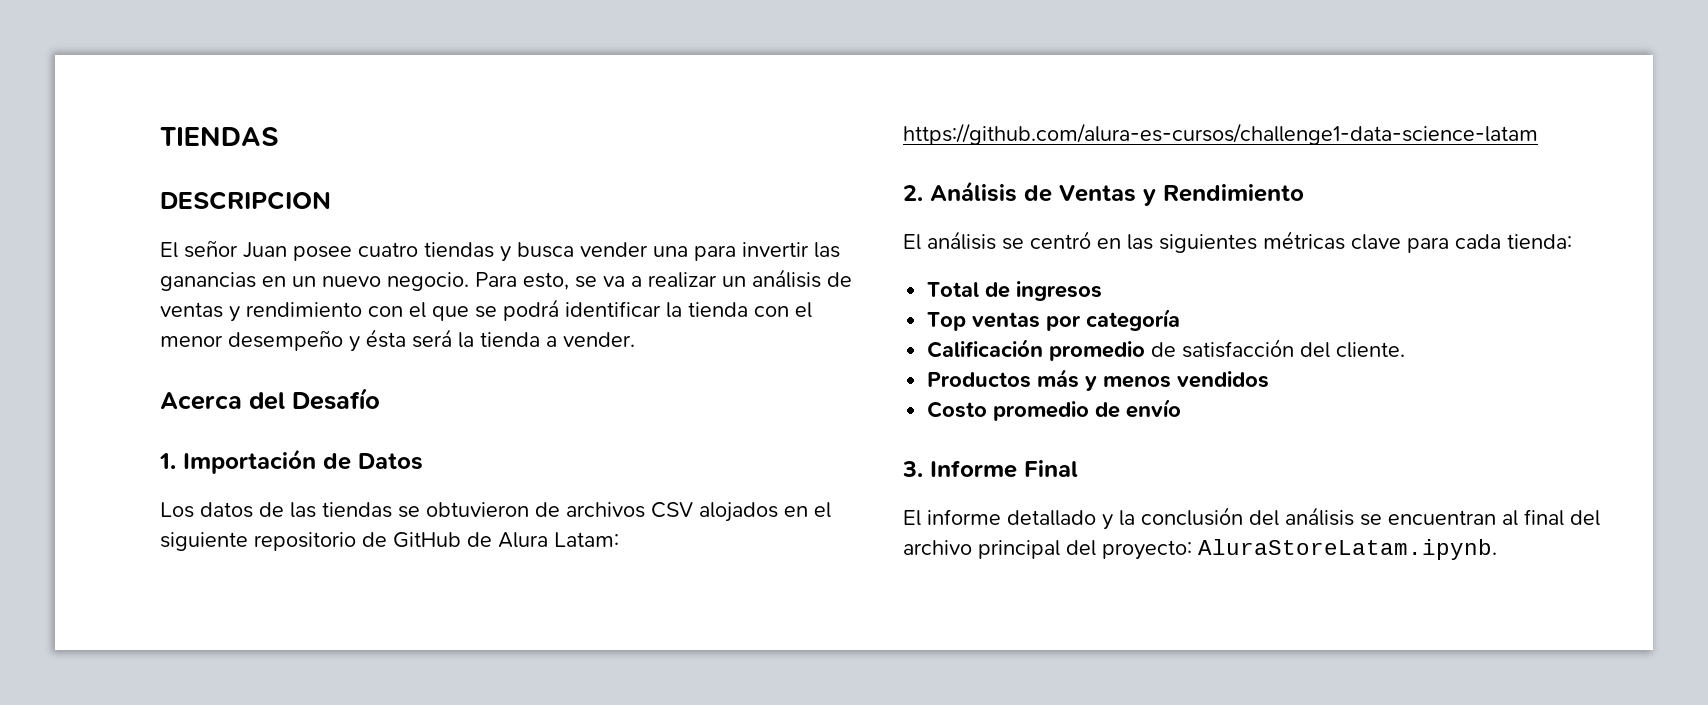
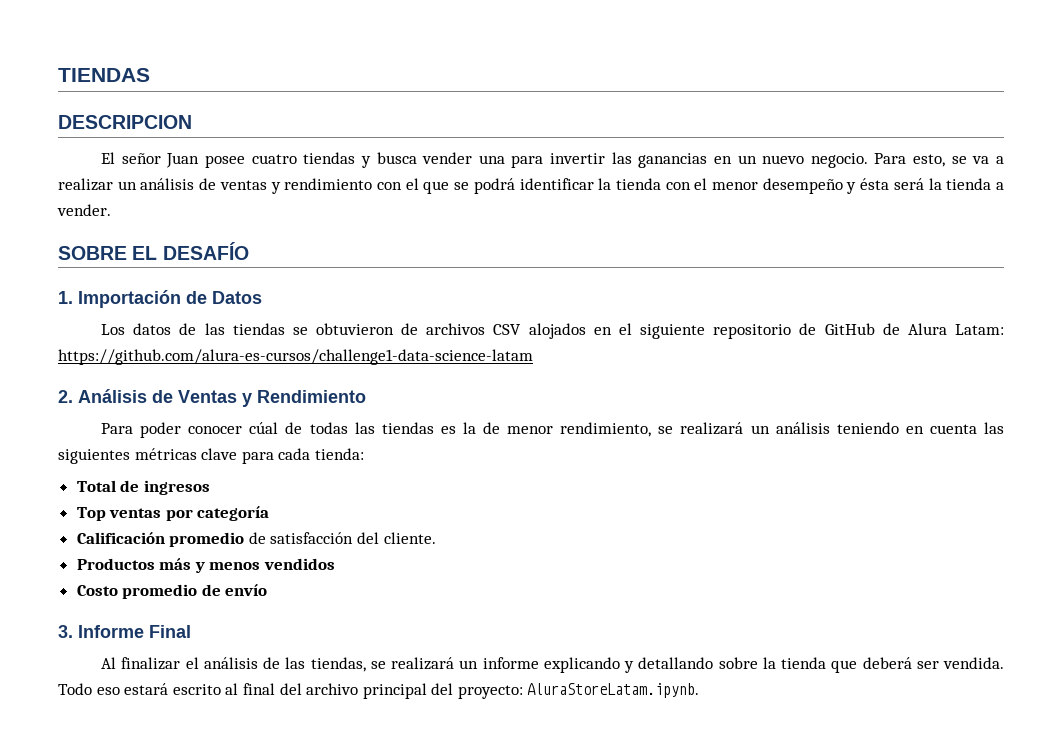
- Acerca del Desafío
+ SOBRE EL DESAFÍO
- El análisis se centró en las siguientes métricas clave para cada tienda:
+ Para poder conocer cúal de todas las tiendas es la de menor rendimiento, se realizará un análisis teniendo en cuenta las siguientes métricas clave para cada tienda:
- El informe detallado y la conclusión del análisis se encuentran al final del archivo principal del proyecto: AluraStoreLatam.ipynb.
+ Al finalizar el análisis de las tiendas, se realizará un informe explicando y detallando sobre la tienda que deberá ser vendida. Todo eso estará escrito al final del archivo principal del proyecto: AluraStoreLatam.ipynb.

